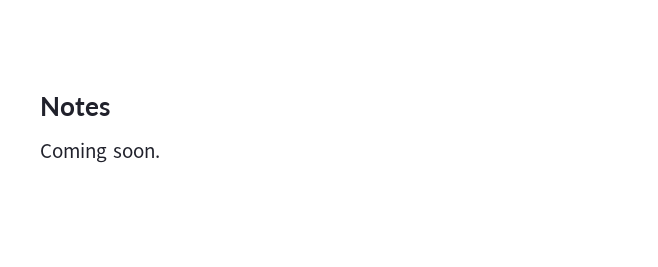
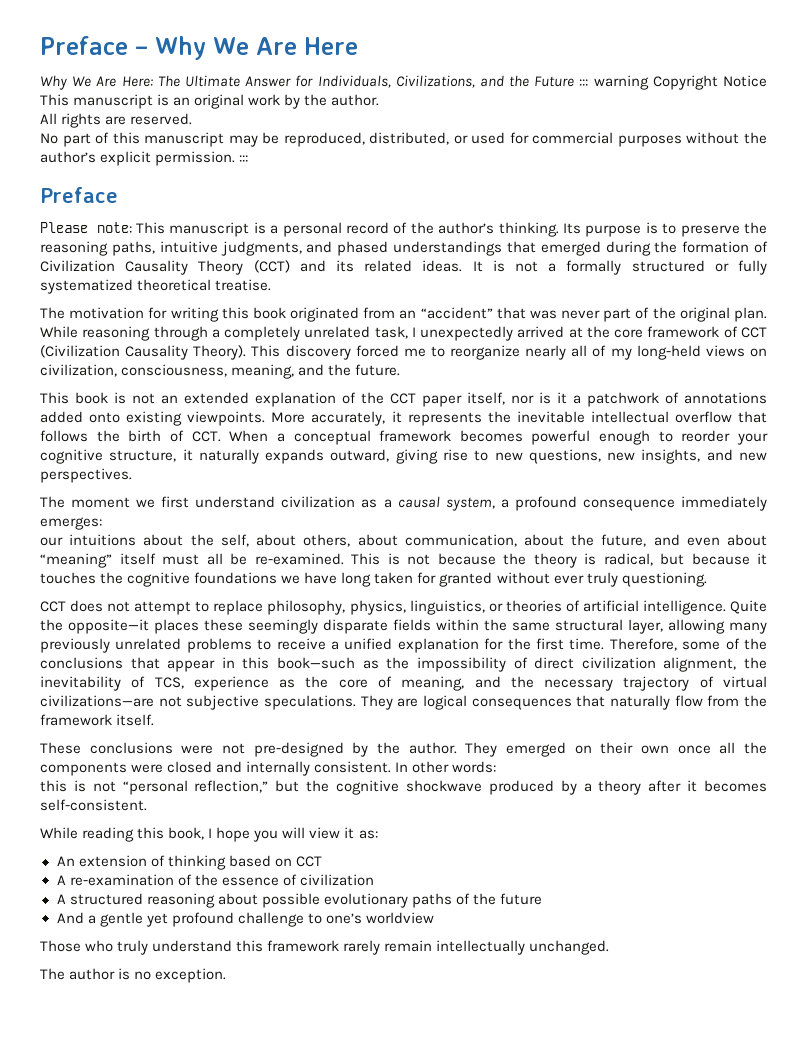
- Notes
- Coming soon.
+ Preface – Why We Are Here
+ Why We Are Here: The Ultimate Answer for Individuals, Civilizations, and the Future ::: warning Copyright Notice This manuscript is an original work by the author.
+ All rights are reserved.
+ No part of this manuscript may be reproduced, distributed, or used for commercial purposes without the author’s explicit permission. :::
+ Preface
+ Please note: This manuscript is a personal record of the author’s thinking. Its purpose is to preserve the reasoning paths, intuitive judgments, and phased understandings that emerged during the formation of Civilization Causality Theory (CCT) and its related ideas. It is not a formally structured or fully systematized theoretical treatise.
+ The motivation for writing this book originated from an “accident” that was never part of the original plan. While reasoning through a completely unrelated task, I unexpectedly arrived at the core framework of CCT (Civilization Causality Theory). This discovery forced me to reorganize nearly all of my long-held views on civilization, consciousness, meaning, and the future.
+ This book is not an extended explanation of the CCT paper itself, nor is it a patchwork of annotations added onto existing viewpoints. More accurately, it represents the inevitable intellectual overflow that follows the birth of CCT. When a conceptual framework becomes powerful enough to reorder your cognitive structure, it naturally expands outward, giving rise to new questions, new insights, and new perspectives.
+ The moment we first understand civilization as a causal system, a profound consequence immediately emerges:
+ our intuitions about the self, about others, about communication, about the future, and even about “meaning” itself must all be re-examined. This is not because the theory is radical, but because it touches the cognitive foundations we have long taken for granted without ever truly questioning.
+ CCT does not attempt to replace philosophy, physics, linguistics, or theories of artificial intelligence. Quite the opposite—it places these seemingly disparate fields within the same structural layer, allowing many previously unrelated problems to receive a unified explanation for the first time. Therefore, some of the conclusions that appear in this book—such as the impossibility of direct civilization alignment, the inevitability of TCS, experience as the core of meaning, and the necessary trajectory of virtual civilizations—are not subjective speculations. They are logical consequences that naturally flow from the framework itself.
+ These conclusions were not pre-designed by the author. They emerged on their own once all the components were closed and internally consistent. In other words:
+ this is not “personal reflection,” but the cognitive shockwave produced by a theory after it becomes self-consistent.
+ While reading this book, I hope you will view it as:
+ An extension of thinking based on CCT
+ A re-examination of the essence of civilization
+ A structured reasoning about possible evolutionary paths of the future
+ And a gentle yet profound challenge to one’s worldview
+ Those who truly understand this framework rarely remain intellectually unchanged.
+ The author is no exception.

